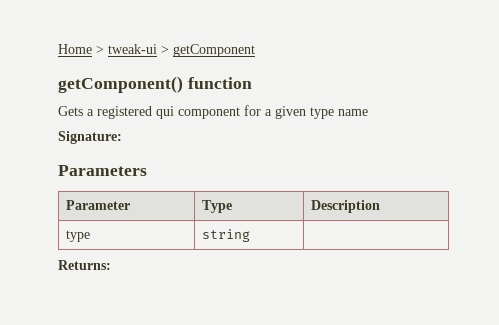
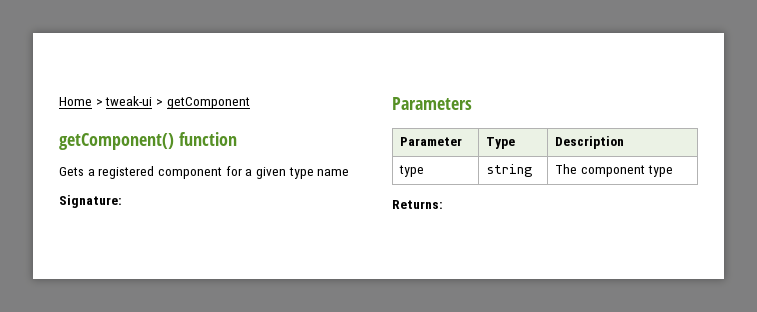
- Gets a registered qui component for a given type name
+ Gets a registered component for a given type name
- type | string |
+ type | string | The component type

